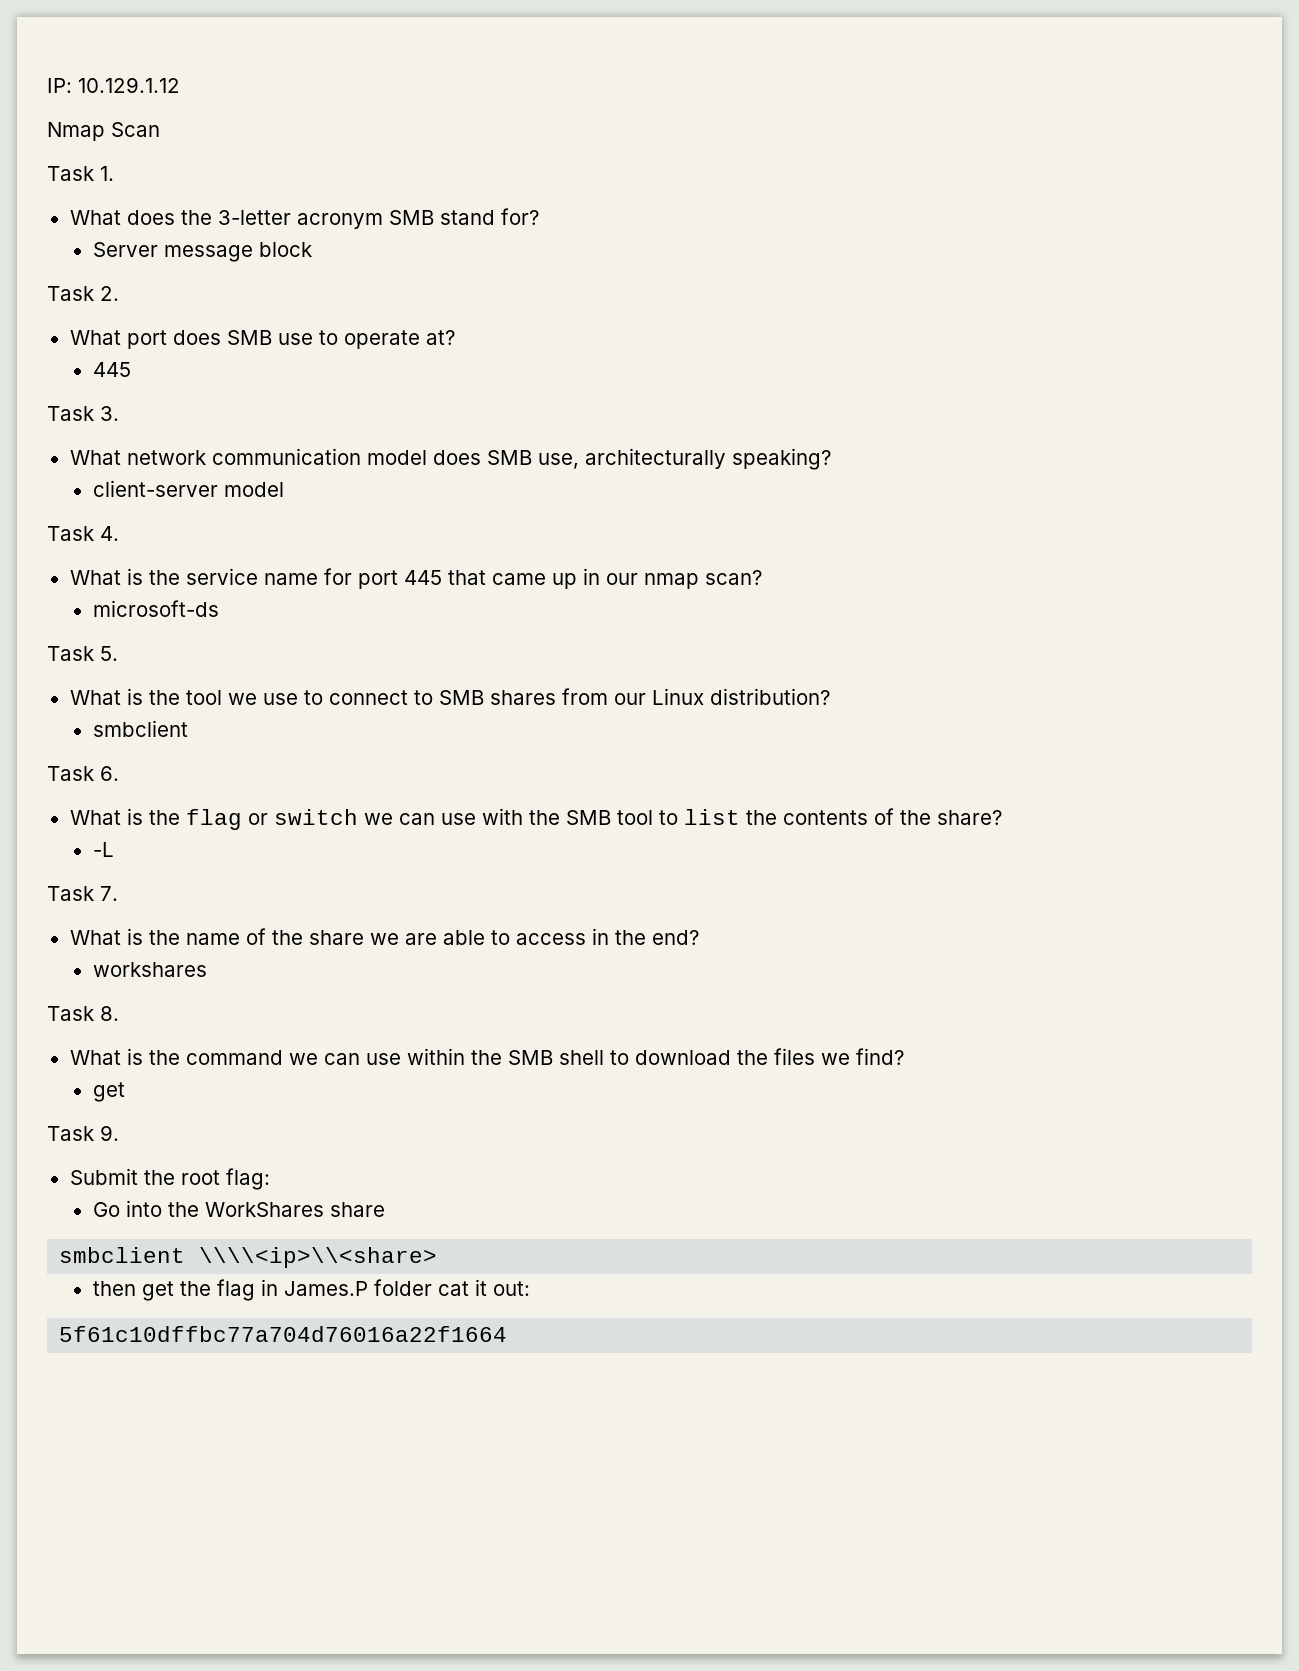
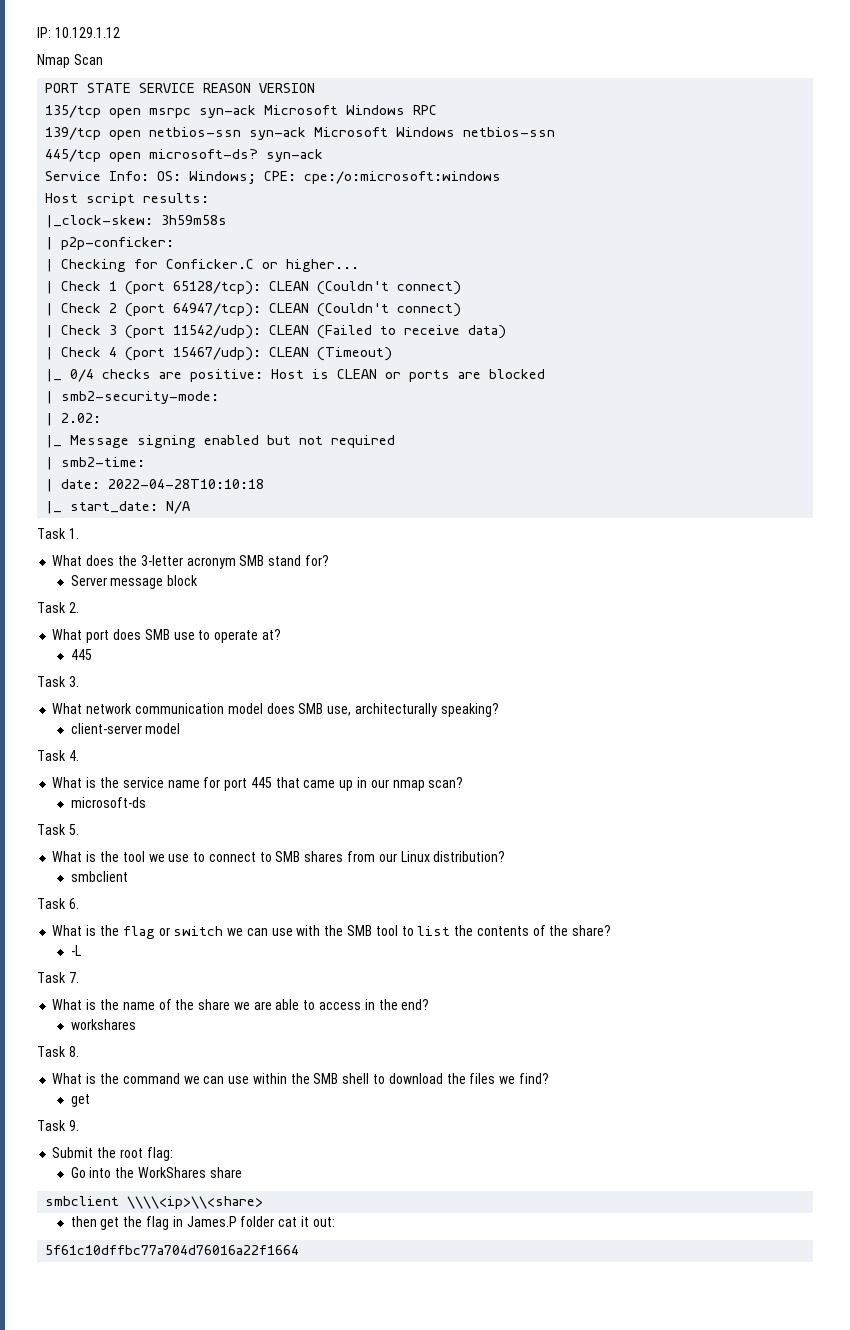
+ PORT STATE SERVICE REASON VERSION
+ 135/tcp open msrpc syn-ack Microsoft Windows RPC
+ 139/tcp open netbios-ssn syn-ack Microsoft Windows netbios-ssn
+ 445/tcp open microsoft-ds? syn-ack
+ Service Info: OS: Windows; CPE: cpe:/o:microsoft:windows
+ Host script results:
+ |_clock-skew: 3h59m58s
+ | p2p-conficker:
+ | Checking for Conficker.C or higher...
+ | Check 1 (port 65128/tcp): CLEAN (Couldn't connect)
+ | Check 2 (port 64947/tcp): CLEAN (Couldn't connect)
+ | Check 3 (port 11542/udp): CLEAN (Failed to receive data)
+ | Check 4 (port 15467/udp): CLEAN (Timeout)
+ |_ 0/4 checks are positive: Host is CLEAN or ports are blocked
+ | smb2-security-mode:
+ | 2.02:
+ |_ Message signing enabled but not required
+ | smb2-time:
+ | date: 2022-04-28T10:10:18
+ |_ start_date: N/A

